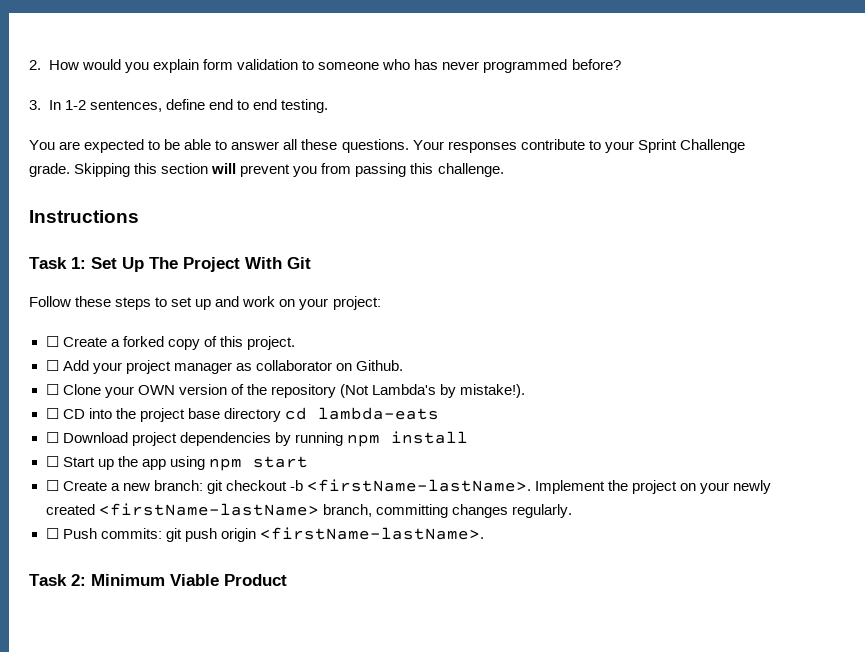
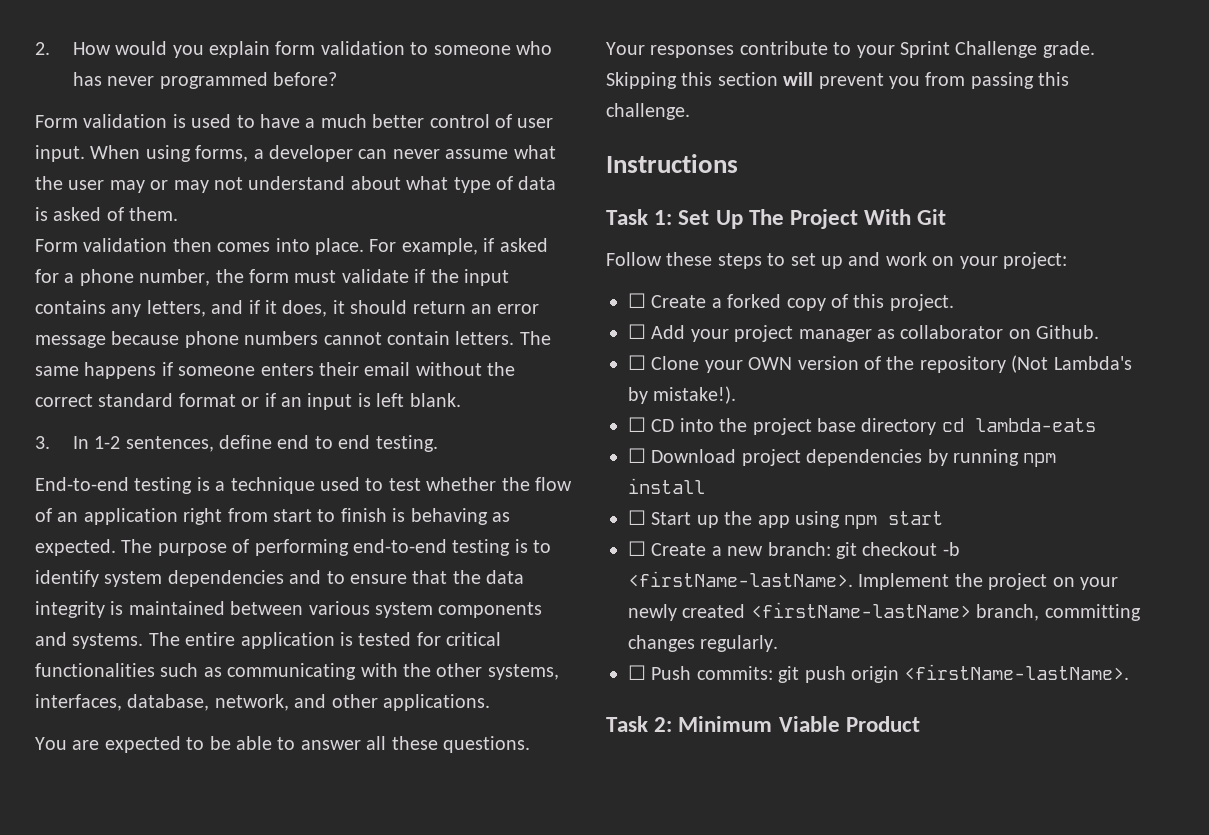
+ Form validation is used to have a much better control of user input. When using forms, a developer can never assume what the user may or may not understand about what type of data is asked of them.
+ Form validation then comes into place. For example, if asked for a phone number, the form must validate if the input contains any letters, and if it does, it should return an error message because phone numbers cannot contain letters. The same happens if someone enters their email without the correct standard format or if an input is left blank.
+ End-to-end testing is a technique used to test whether the flow of an application right from start to finish is behaving as expected. The purpose of performing end-to-end testing is to identify system dependencies and to ensure that the data integrity is maintained between various system components and systems. The entire application is tested for critical functionalities such as communicating with the other systems, interfaces, database, network, and other applications.

